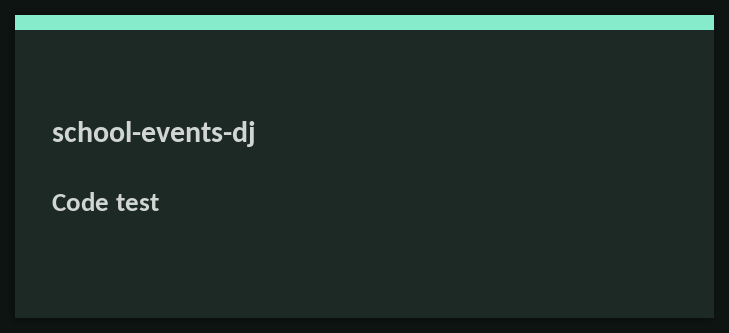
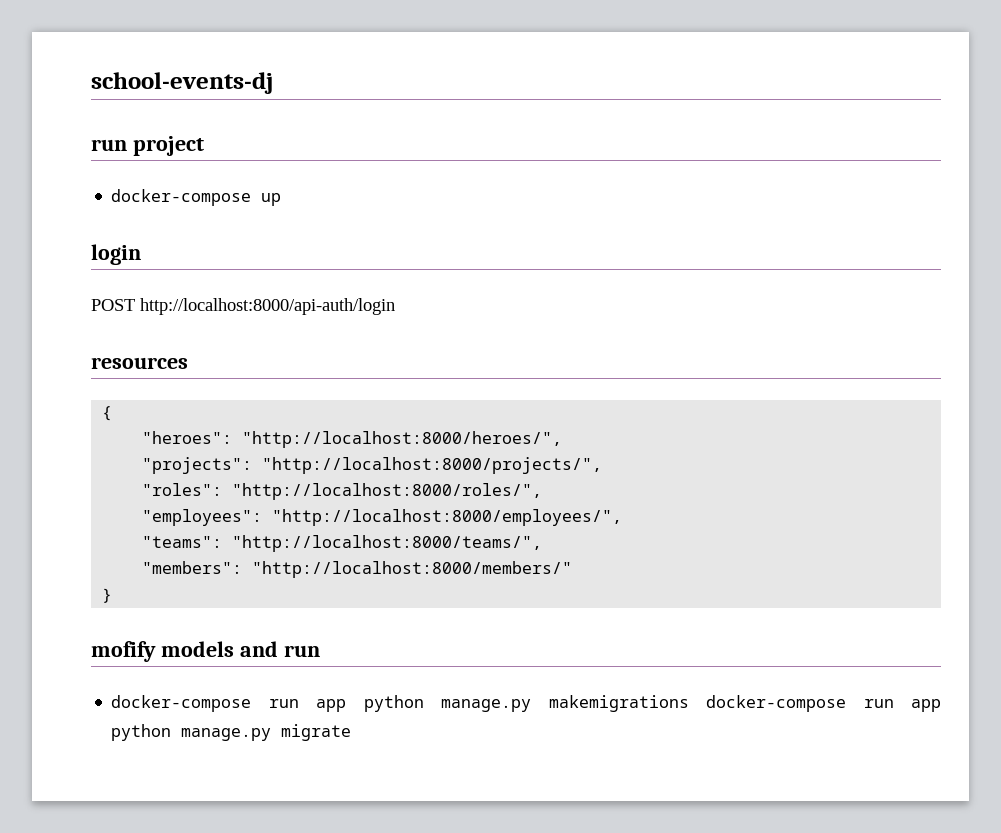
- Code test
+ run project
+ docker-compose up
+ login
+ POST http://localhost:8000/api-auth/login
+ resources
+ {
+ "heroes": "http://localhost:8000/heroes/",
+ "projects": "http://localhost:8000/projects/",
+ "roles": "http://localhost:8000/roles/",
+ "employees": "http://localhost:8000/employees/",
+ "teams": "http://localhost:8000/teams/",
+ "members": "http://localhost:8000/members/"
+ }
+ mofify models and run
+ docker-compose run app python manage.py makemigrations docker-compose run app python manage.py migrate

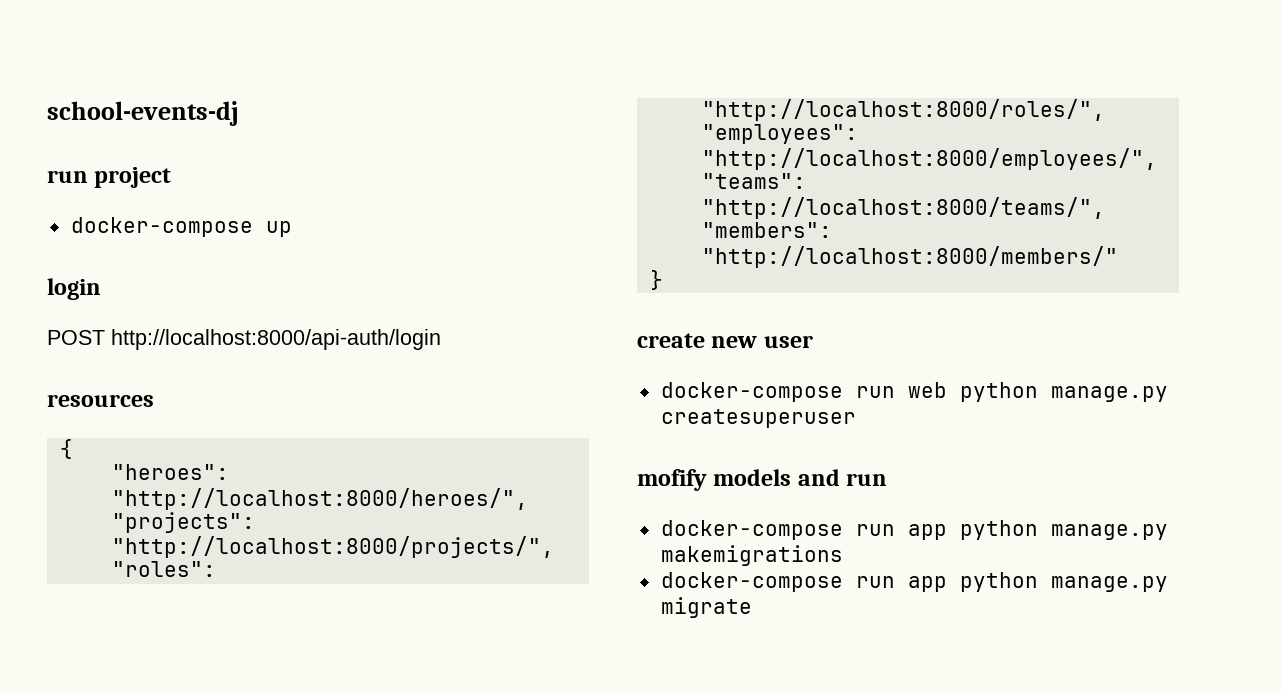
+ create new user
+ docker-compose run web python manage.py createsuperuser
- docker-compose run app python manage.py makemigrations docker-compose run app python manage.py migrate
+ docker-compose run app python manage.py makemigrations
+ docker-compose run app python manage.py migrate

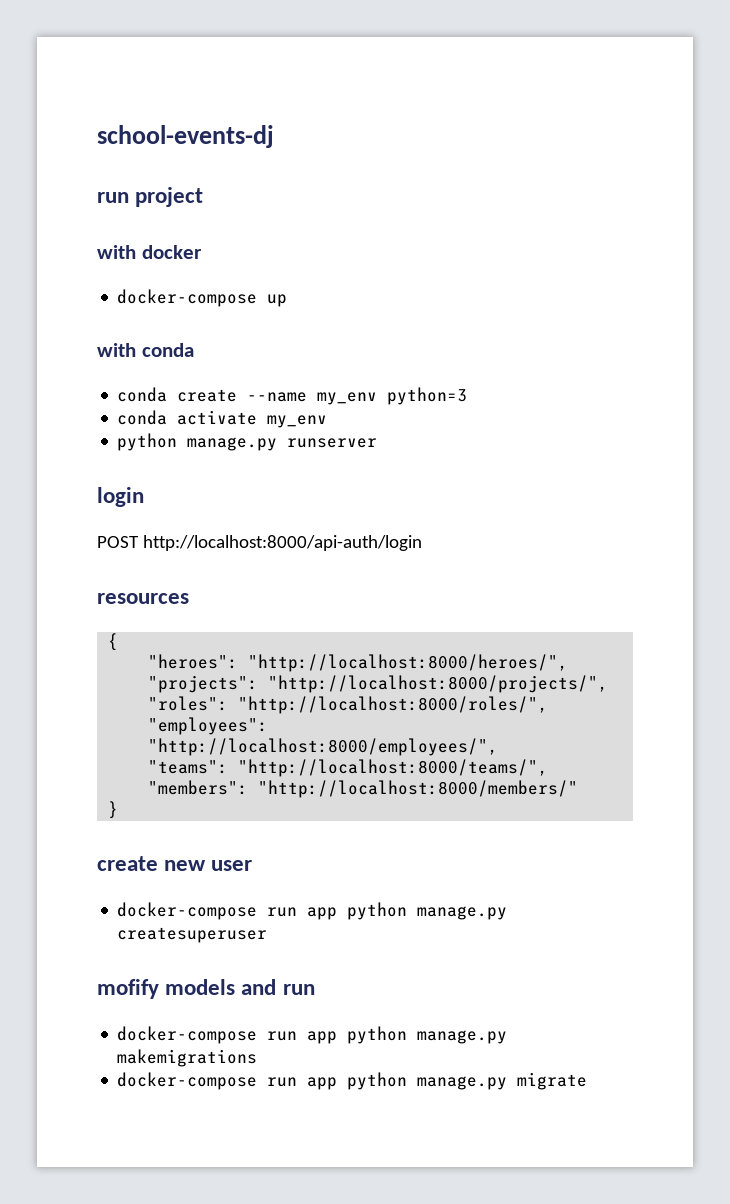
+ with docker
+ with conda
+ conda create --name my_env python=3
+ conda activate my_env
+ python manage.py runserver
- docker-compose run web python manage.py createsuperuser
+ docker-compose run app python manage.py createsuperuser

